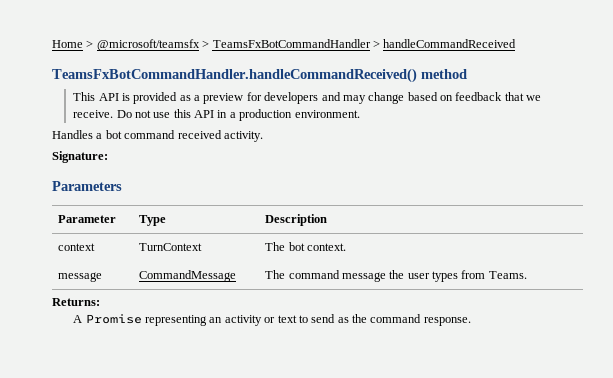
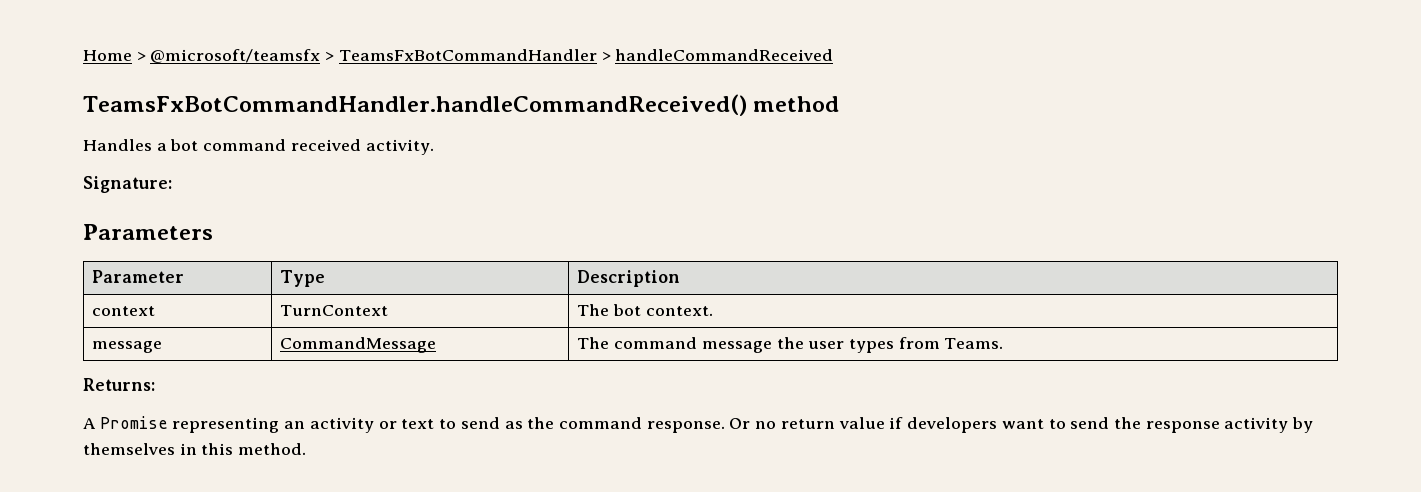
- This API is provided as a preview for developers and may change based on feedback that we receive. Do not use this API in a production environment.
+ Or no return value if developers want to send the response activity by themselves in this method.

